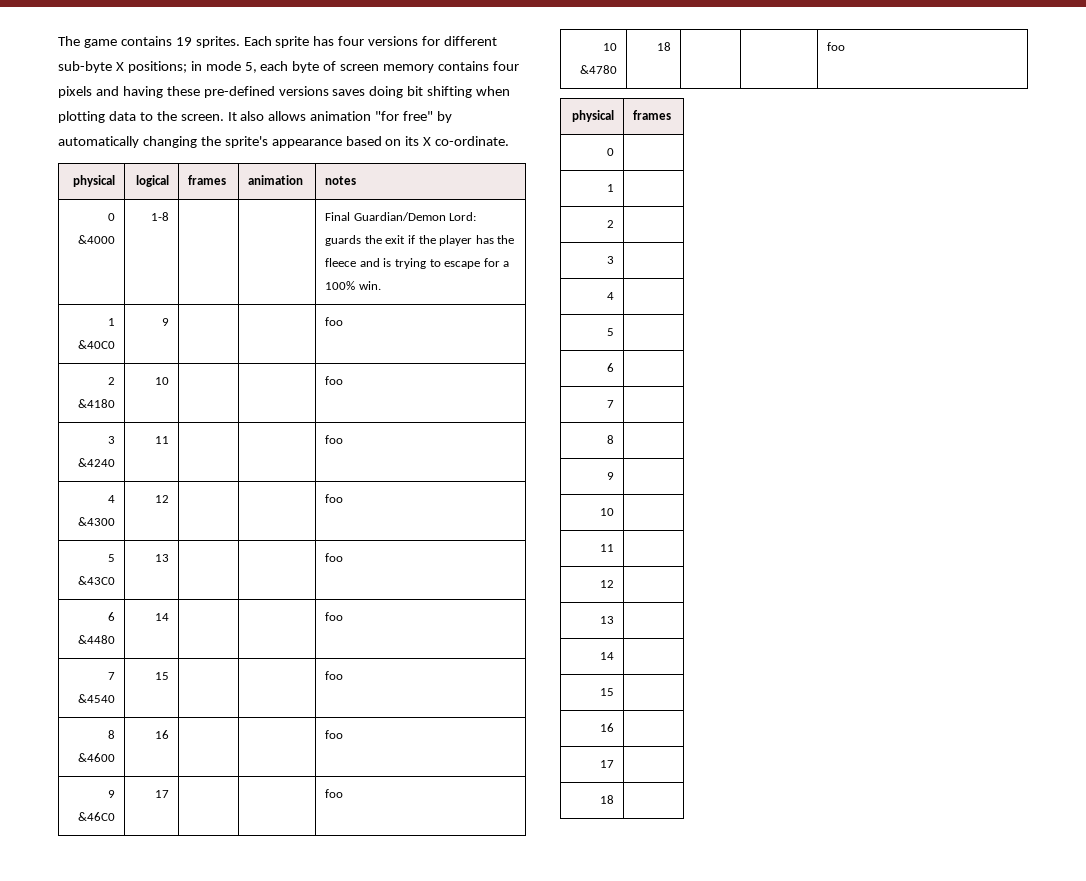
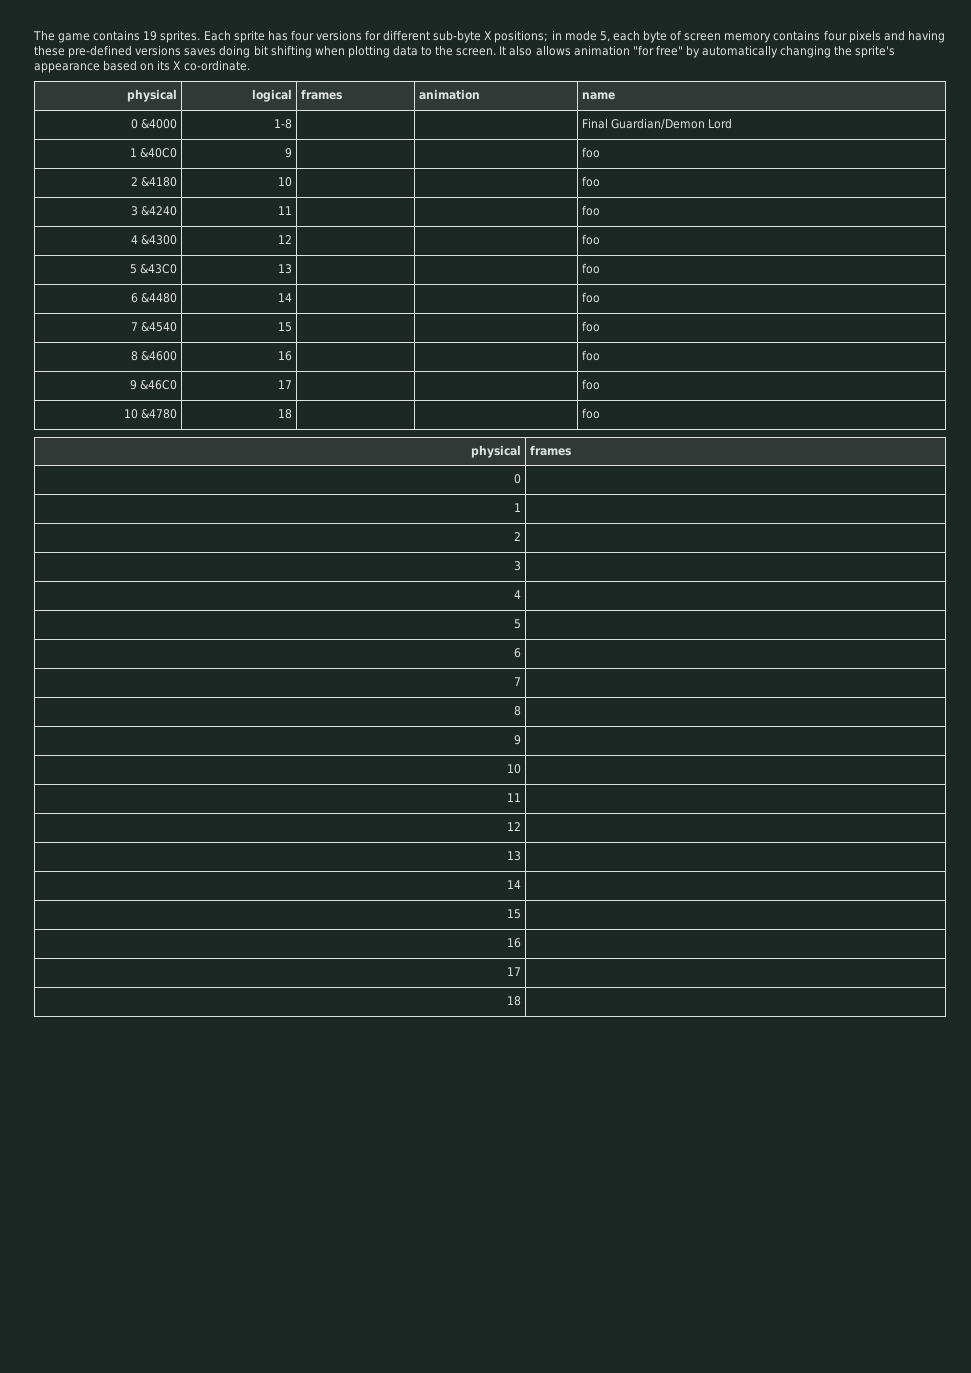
- physical | logical | frames | animation | notes
+ physical | logical | frames | animation | name
- 0 &4000 | 1-8 | | | Final Guardian/Demon Lord: guards the exit if the player has the fleece and is trying to escape for a 100% win.
+ 0 &4000 | 1-8 | | | Final Guardian/Demon Lord

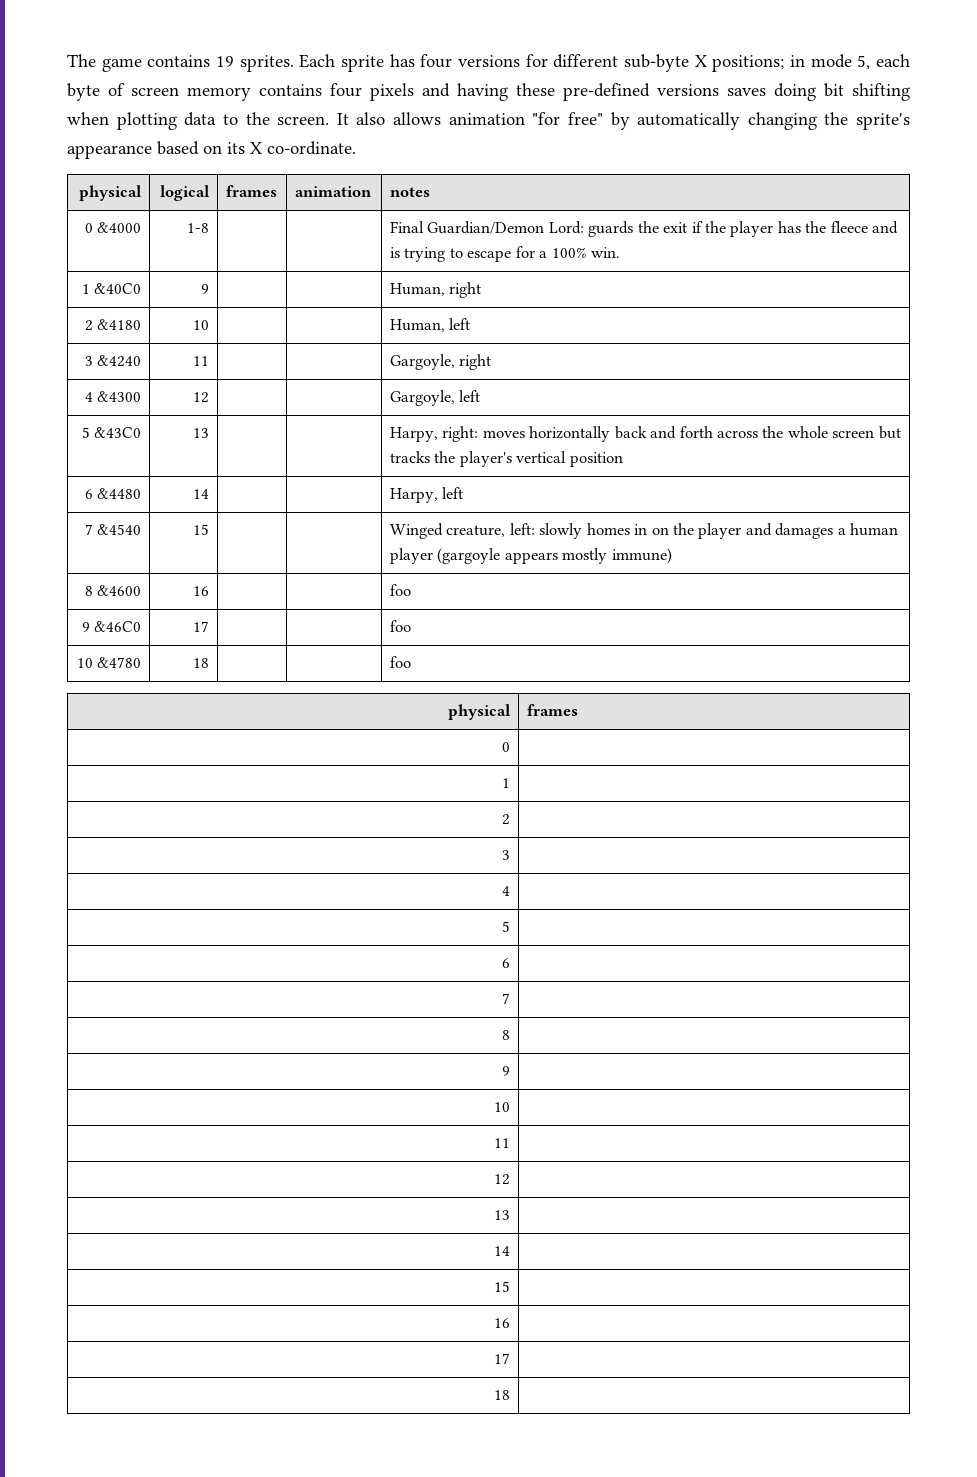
- physical | logical | frames | animation | name
+ physical | logical | frames | animation | notes
- 0 &4000 | 1-8 | | | Final Guardian/Demon Lord
+ 0 &4000 | 1-8 | | | Final Guardian/Demon Lord: guards the exit if the player has the fleece and is trying to escape for a 100% win.
- 1 &40C0 | 9 | | | foo
+ 1 &40C0 | 9 | | | Human, right
- 2 &4180 | 10 | | | foo
+ 2 &4180 | 10 | | | Human, left
- 3 &4240 | 11 | | | foo
+ 3 &4240 | 11 | | | Gargoyle, right
- 4 &4300 | 12 | | | foo
+ 4 &4300 | 12 | | | Gargoyle, left
- 5 &43C0 | 13 | | | foo
+ 5 &43C0 | 13 | | | Harpy, right: moves horizontally back and forth across the whole screen but tracks the player's vertical position
- 6 &4480 | 14 | | | foo
+ 6 &4480 | 14 | | | Harpy, left
- 7 &4540 | 15 | | | foo
+ 7 &4540 | 15 | | | Winged creature, left: slowly homes in on the player and damages a human player (gargoyle appears mostly immune)

